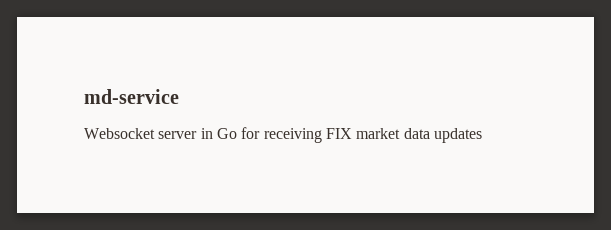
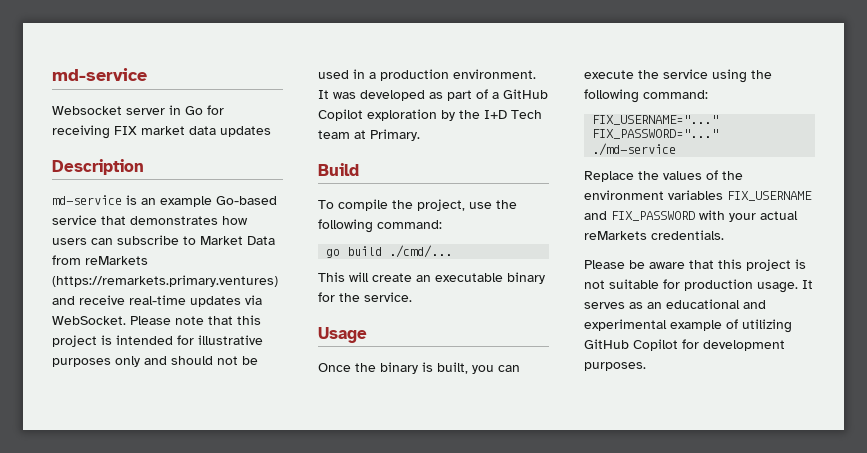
+ Description
+ md-service is an example Go-based service that demonstrates how users can subscribe to Market Data from reMarkets (https://remarkets.primary.ventures) and receive real-time updates via WebSocket. Please note that this project is intended for illustrative purposes only and should not be used in a production environment. It was developed as part of a GitHub Copilot exploration by the I+D Tech team at Primary.
+ Build
+ To compile the project, use the following command:
+ go build ./cmd/...
+ This will create an executable binary for the service.
+ Usage
+ Once the binary is built, you can execute the service using the following command:
+ FIX_USERNAME="..." FIX_PASSWORD="..." ./md-service
+ Replace the values of the environment variables FIX_USERNAME and FIX_PASSWORD with your actual reMarkets credentials.
+ Please be aware that this project is not suitable for production usage. It serves as an educational and experimental example of utilizing GitHub Copilot for development purposes.

